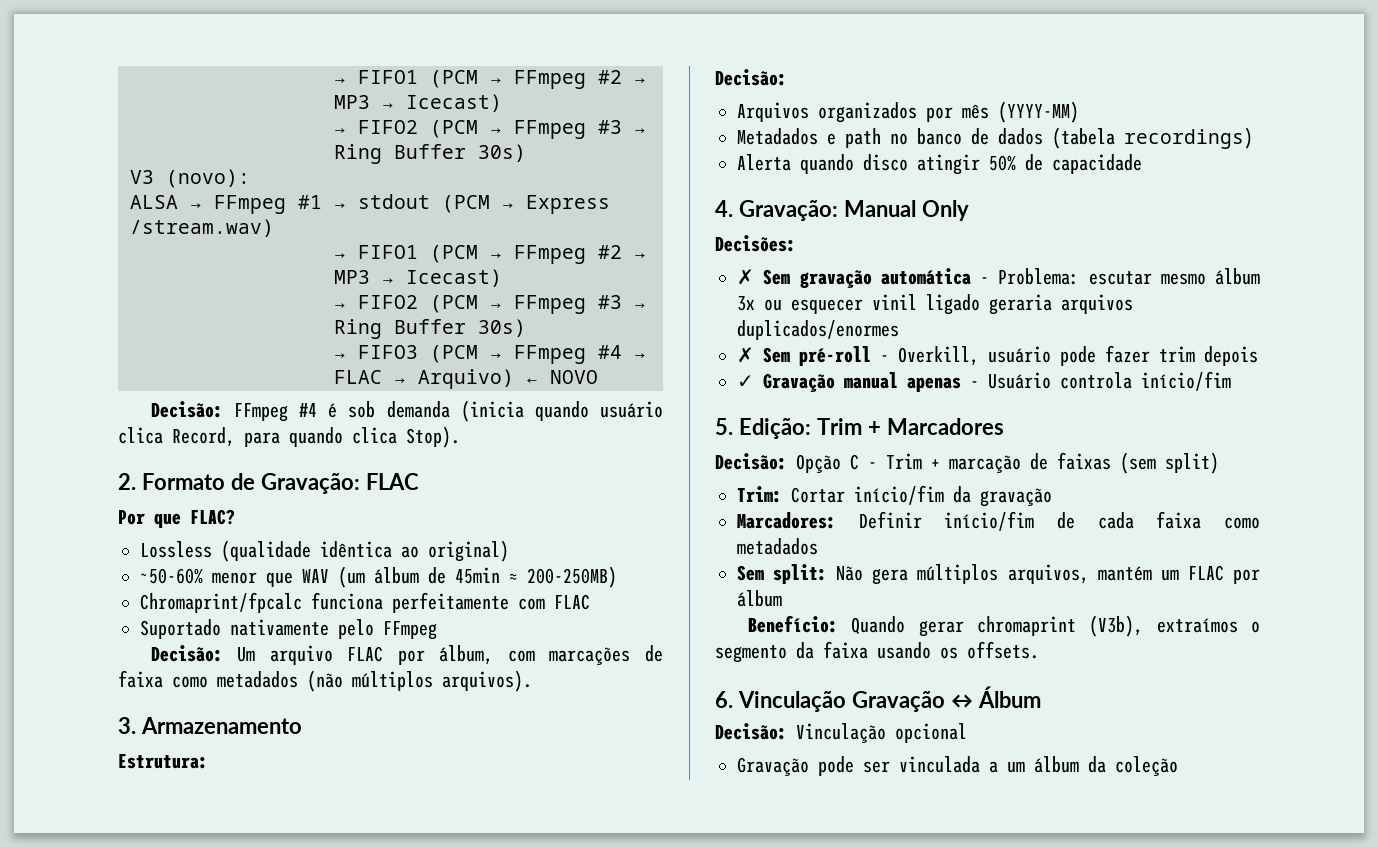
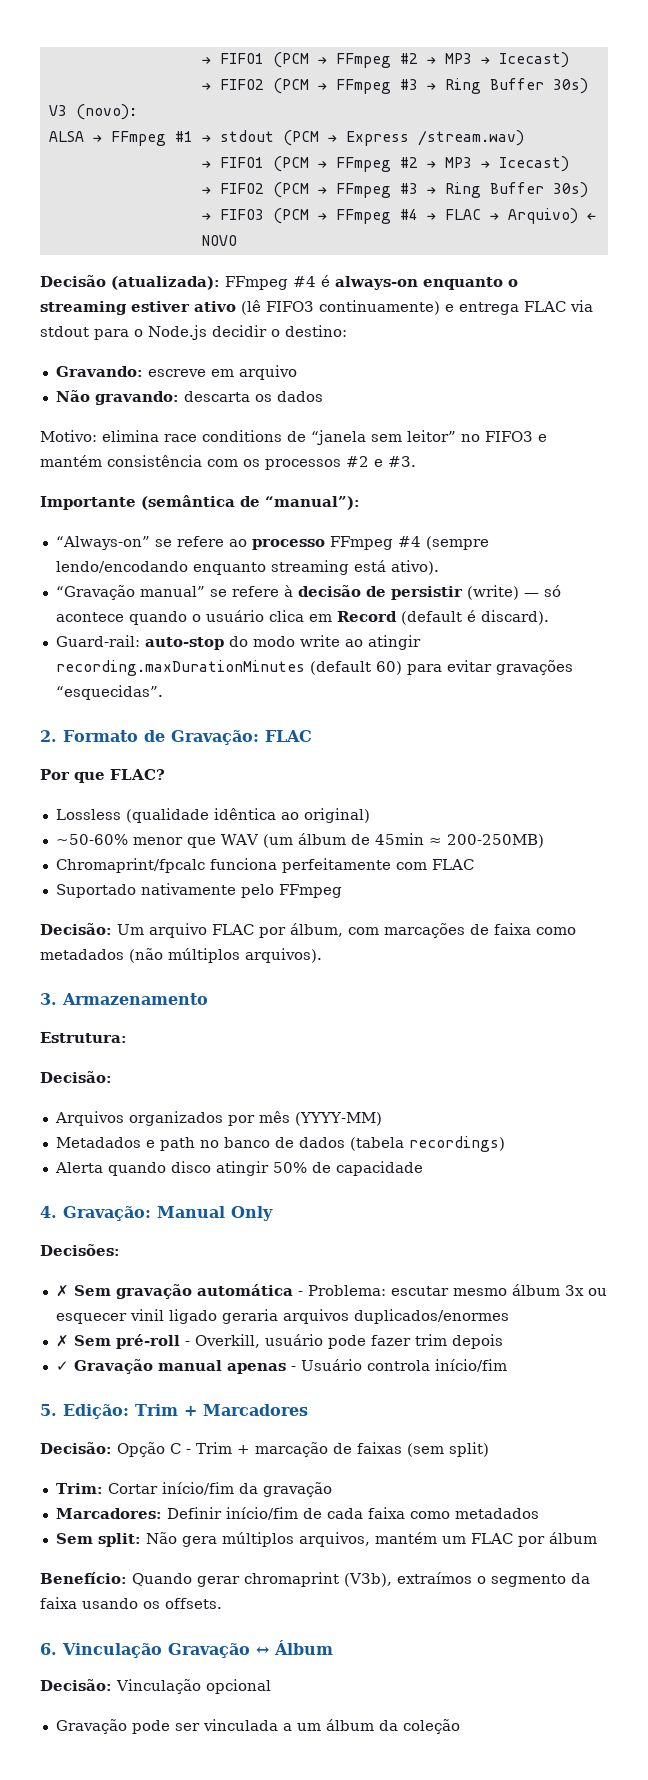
- Decisão: FFmpeg #4 é sob demanda (inicia quando usuário clica Record, para quando clica Stop).
+ Decisão (atualizada): FFmpeg #4 é always-on enquanto o streaming estiver ativo (lê FIFO3 continuamente) e entrega FLAC via stdout para o Node.js decidir o destino:
+ Gravando: escreve em arquivo
+ Não gravando: descarta os dados
+ Motivo: elimina race conditions de “janela sem leitor” no FIFO3 e mantém consistência com os processos #2 e #3.
+ Importante (semântica de “manual”):
+ “Always-on” se refere ao processo FFmpeg #4 (sempre lendo/encodando enquanto streaming está ativo).
+ “Gravação manual” se refere à decisão de persistir (write) — só acontece quando o usuário clica em Record (default é discard).
+ Guard-rail: auto-stop do modo write ao atingir recording.maxDurationMinutes (default 60) para evitar gravações “esquecidas”.

